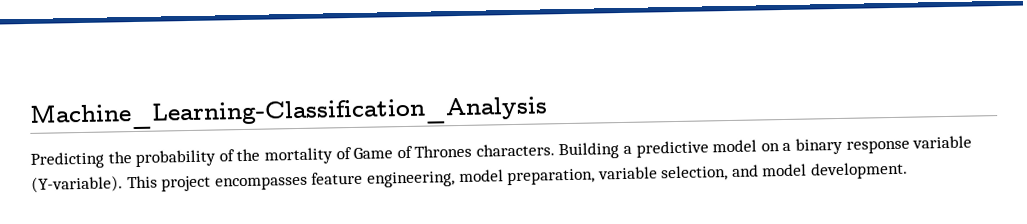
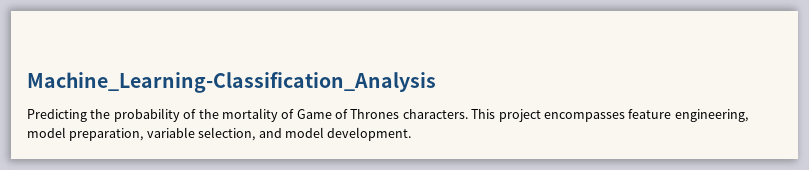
- Building a predictive model on a binary response variable (Y-variable).

